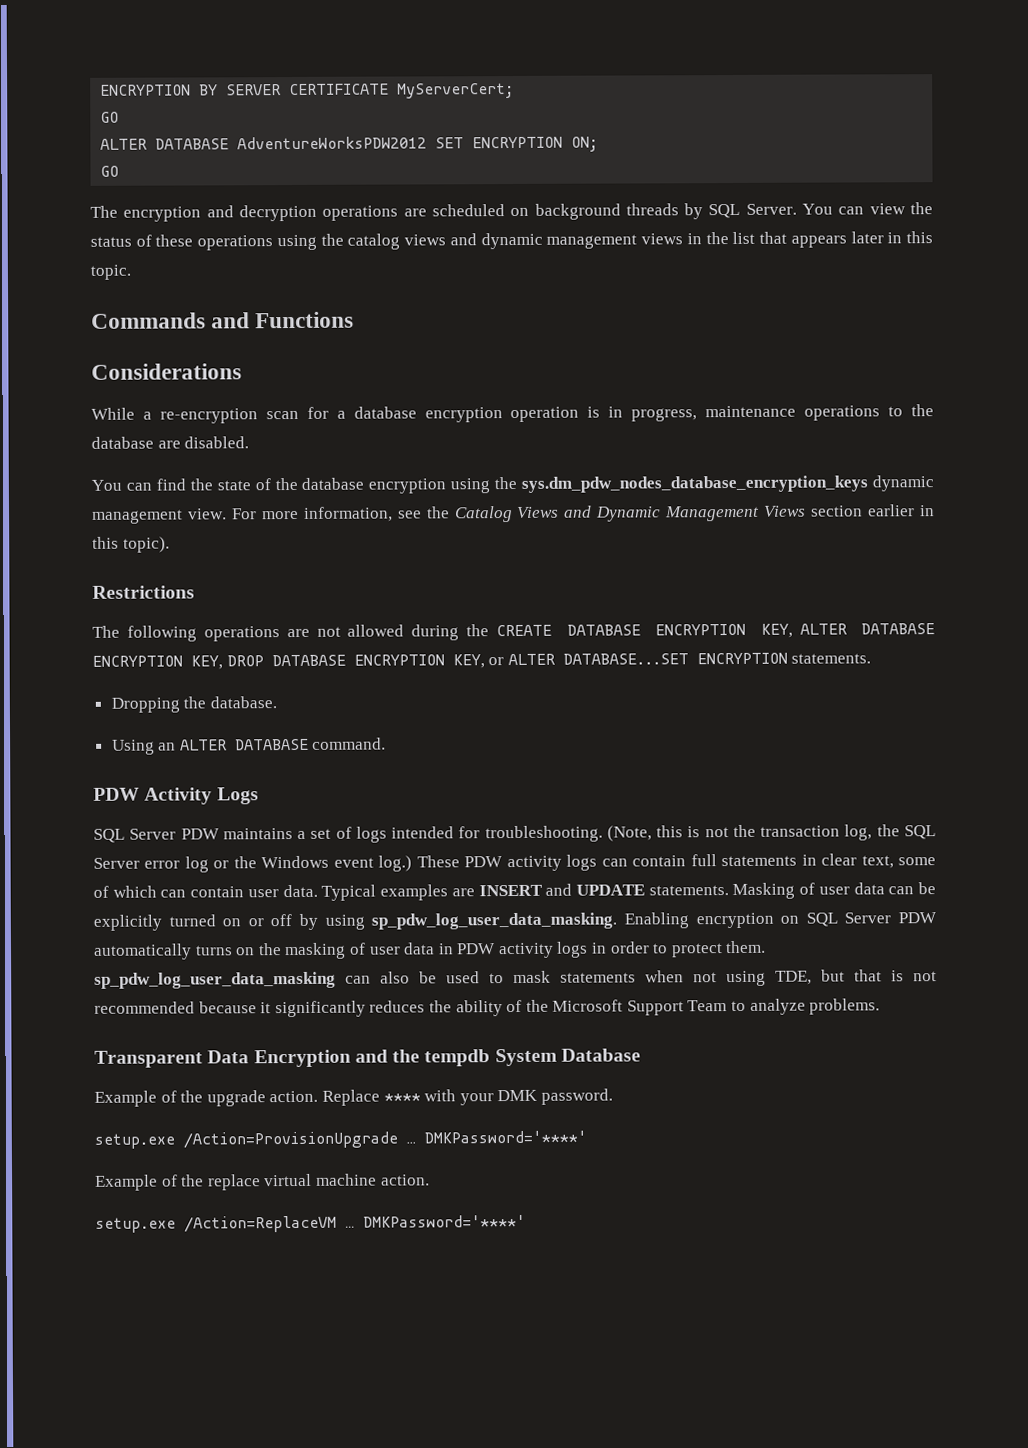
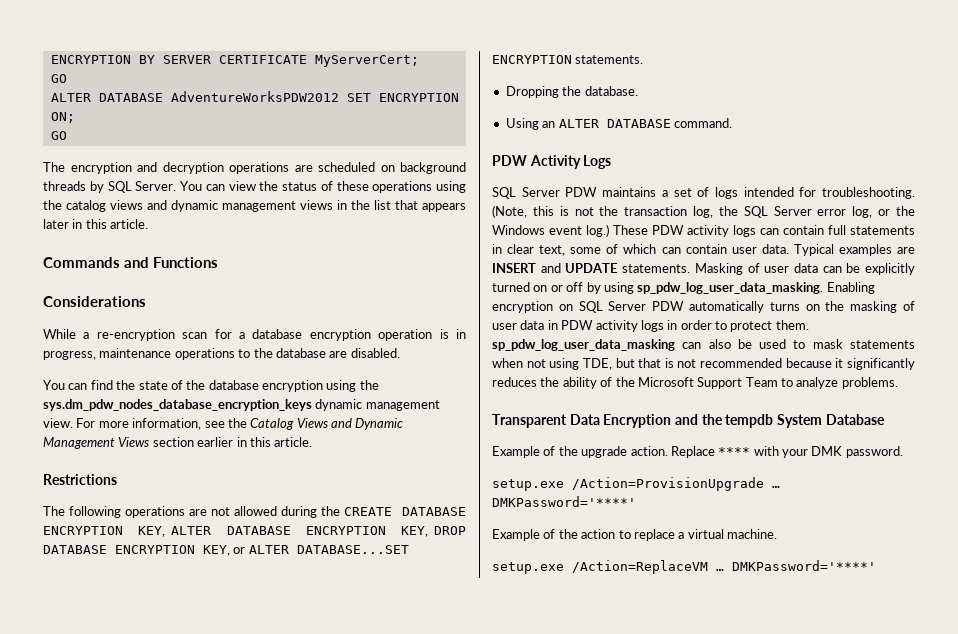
- You can view the status of these operations using the catalog views and dynamic management views in the list that appears later in this topic.
+ You can view the status of these operations using the catalog views and dynamic management views in the list that appears later in this article.
- For more information, see the Catalog Views and Dynamic Management Views section earlier in this topic).
+ For more information, see the Catalog Views and Dynamic Management Views section earlier in this article.
- (Note, this is not the transaction log, the SQL Server error log or the Windows event log.)
+ (Note, this is not the transaction log, the SQL Server error log, or the Windows event log.)
- Example of the replace virtual machine action.
+ Example of the action to replace a virtual machine.

